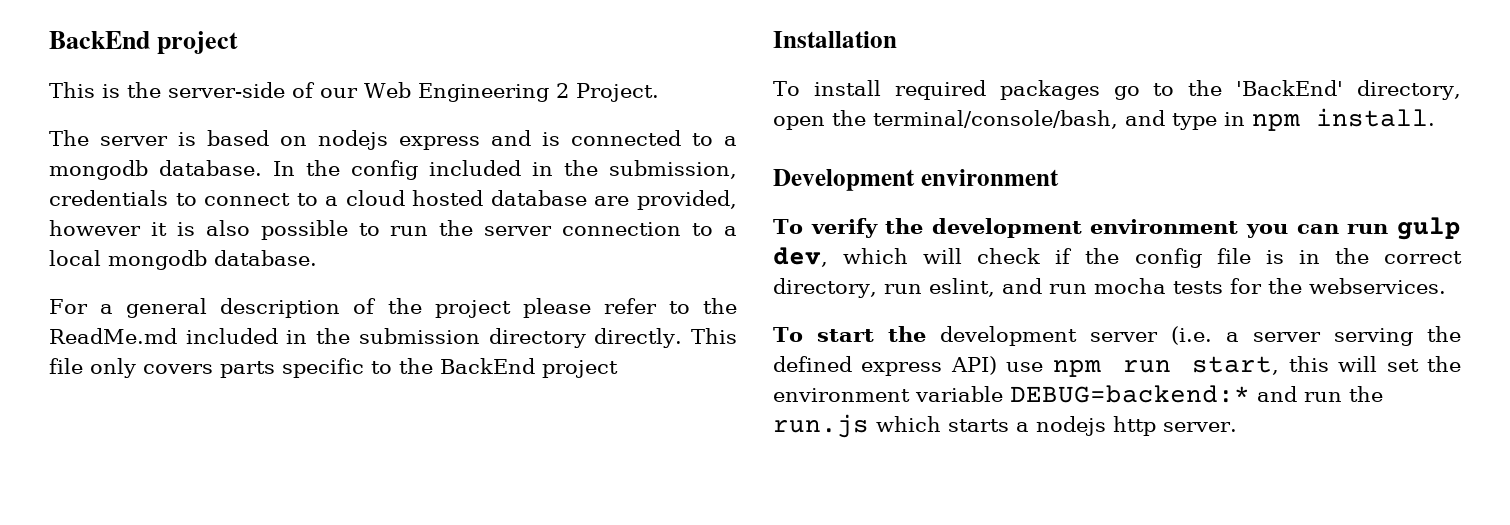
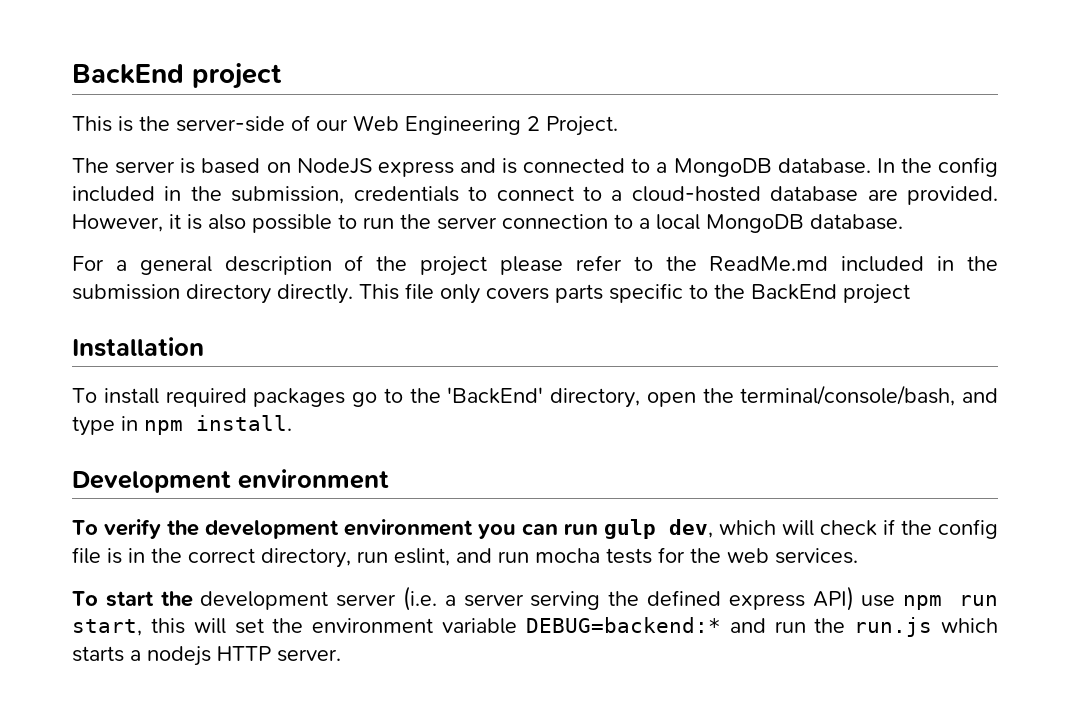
- The server is based on nodejs express and is connected to a mongodb database.
+ The server is based on NodeJS express and is connected to a MongoDB database.
- In the config included in the submission, credentials to connect to a cloud hosted database are provided, however it is also possible to run the server connection to a local mongodb database.
+ In the config included in the submission, credentials to connect to a cloud-hosted database are provided. However, it is also possible to run the server connection to a local MongoDB database.
- To verify the development environment you can run gulp dev, which will check if the config file is in the correct directory, run eslint, and run mocha tests for the webservices.
+ To verify the development environment you can run gulp dev, which will check if the config file is in the correct directory, run eslint, and run mocha tests for the web services.
- To start the development server (i.e. a server serving the defined express API) use npm run start, this will set the environment variable DEBUG=backend:* and run the run.js which starts a nodejs http server.
+ To start the development server (i.e. a server serving the defined express API) use npm run start, this will set the environment variable DEBUG=backend:* and run the run.js which starts a nodejs HTTP server.

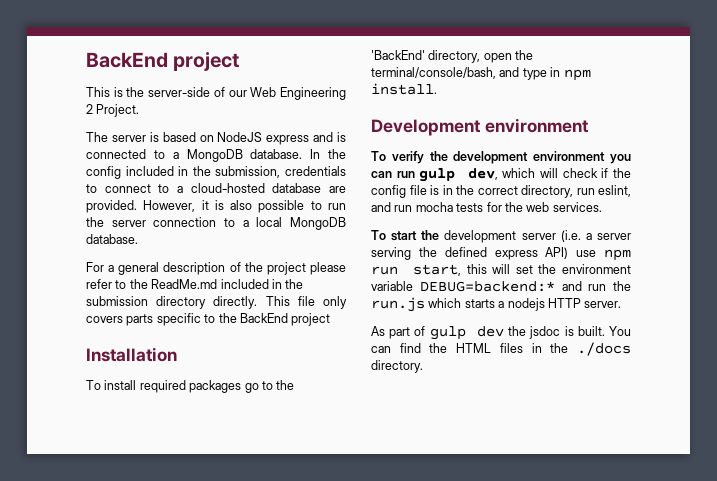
+ As part of gulp dev the jsdoc is built. You can find the HTML files in the ./docs directory.

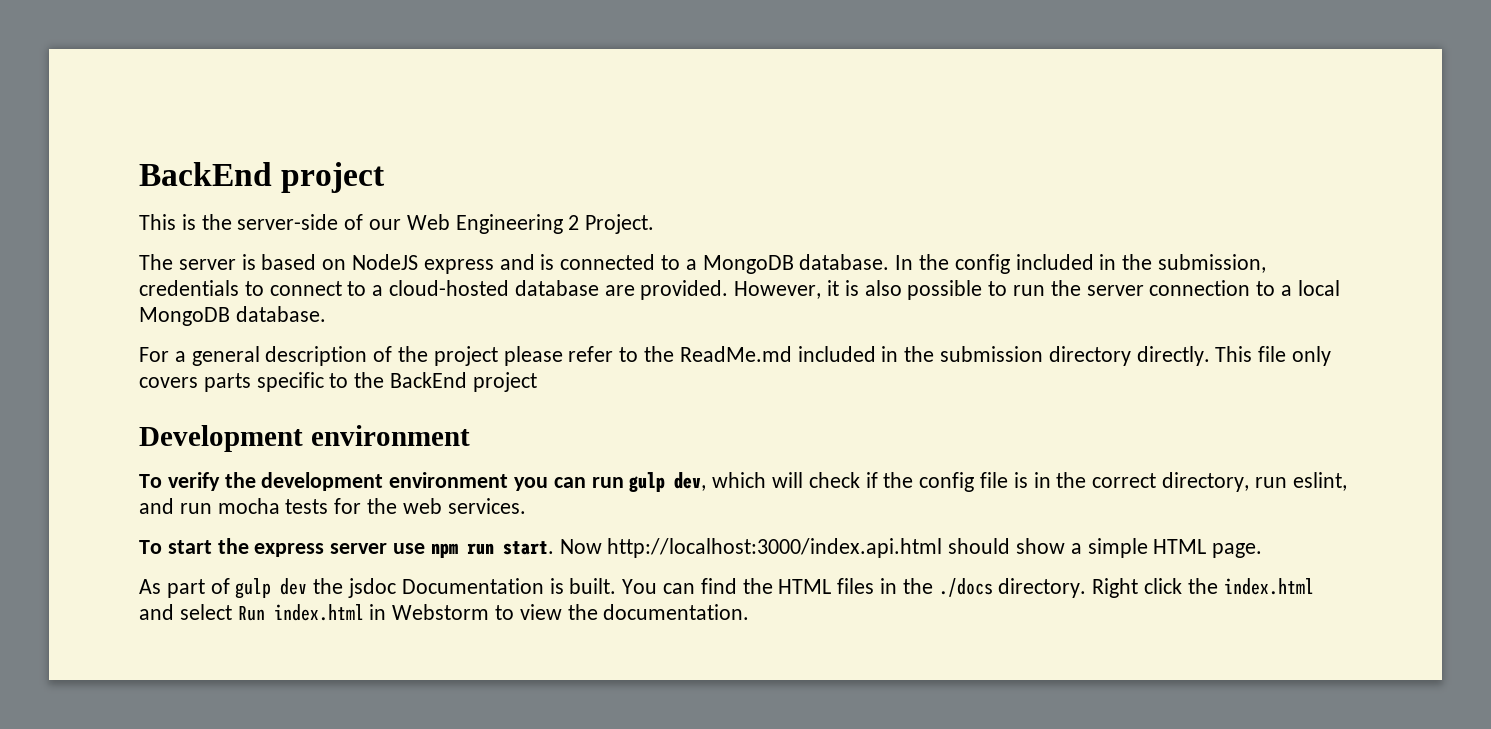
- Installation
- To install required packages go to the 'BackEnd' directory, open the terminal/console/bash, and type in npm install.
- To start the development server (i.e. a server serving the defined express API) use npm run start, this will set the environment variable DEBUG=backend:* and run the run.js which starts a nodejs HTTP server.
+ To start the express server use npm run start. Now http://localhost:3000/index.api.html should show a simple HTML page.
- As part of gulp dev the jsdoc is built.
+ As part of gulp dev the jsdoc Documentation is built.
+ Right click the index.html and select Run index.html in Webstorm to view the documentation.

